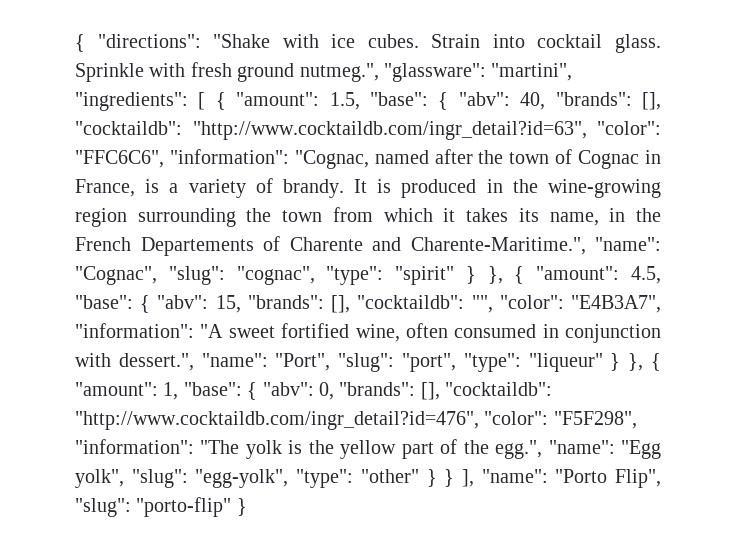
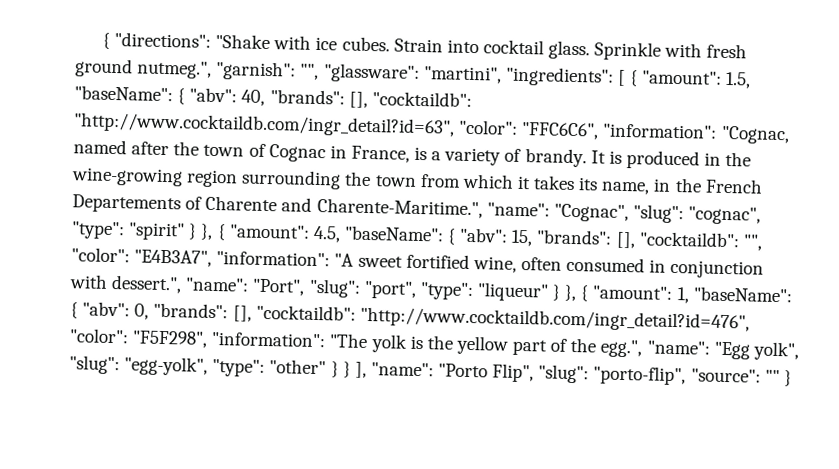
- Sprinkle with fresh ground nutmeg.", "glassware": "martini", "ingredients": [ { "amount": 1.5, "base": { "abv": 40, "brands": [], "cocktaildb": "http://www.cocktaildb.com/ingr_detail?id=63", "color": "FFC6C6", "information": "Cognac, named after the town of Cognac in France, is a variety of brandy.
+ Sprinkle with fresh ground nutmeg.", "garnish": "", "glassware": "martini", "ingredients": [ { "amount": 1.5, "baseName": { "abv": 40, "brands": [], "cocktaildb": "http://www.cocktaildb.com/ingr_detail?id=63", "color": "FFC6C6", "information": "Cognac, named after the town of Cognac in France, is a variety of brandy.
- 4.5, "base":
+ 4.5, "baseName":
- 1, "base":
+ 1, "baseName":
- "porto-flip" }
+ "porto-flip", "source": "" }

